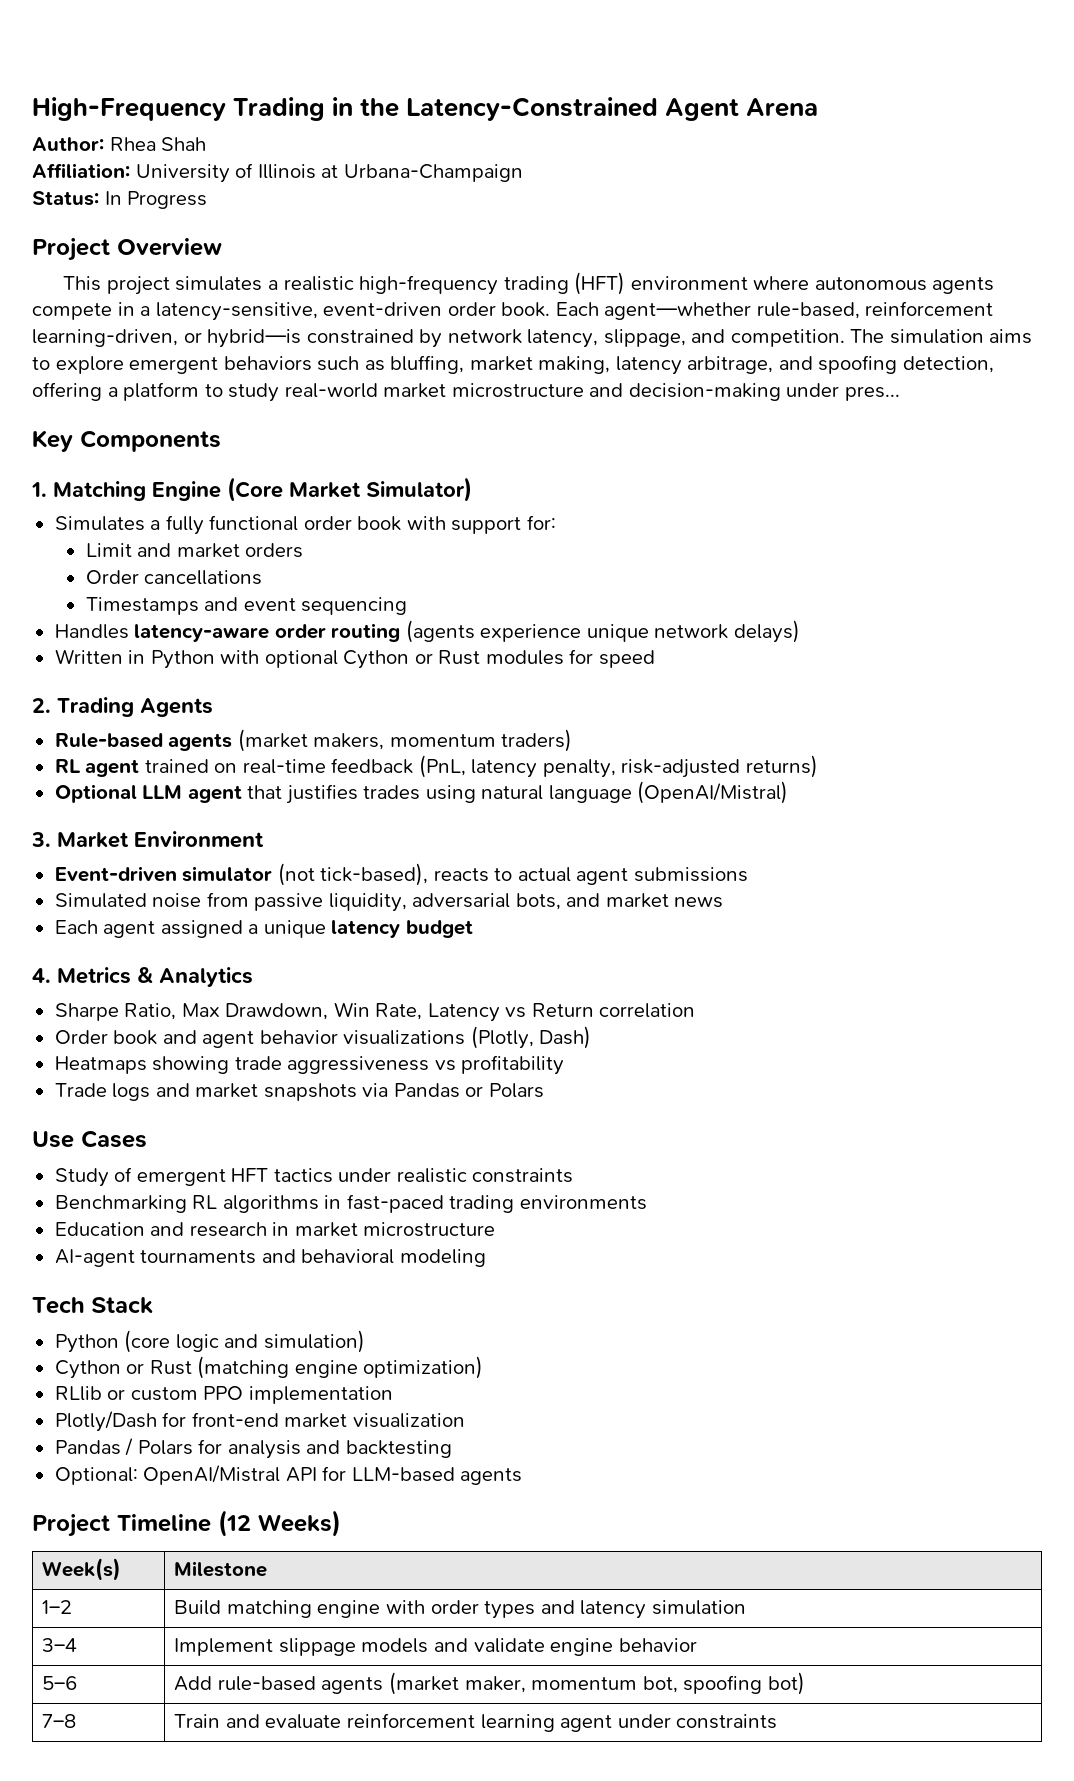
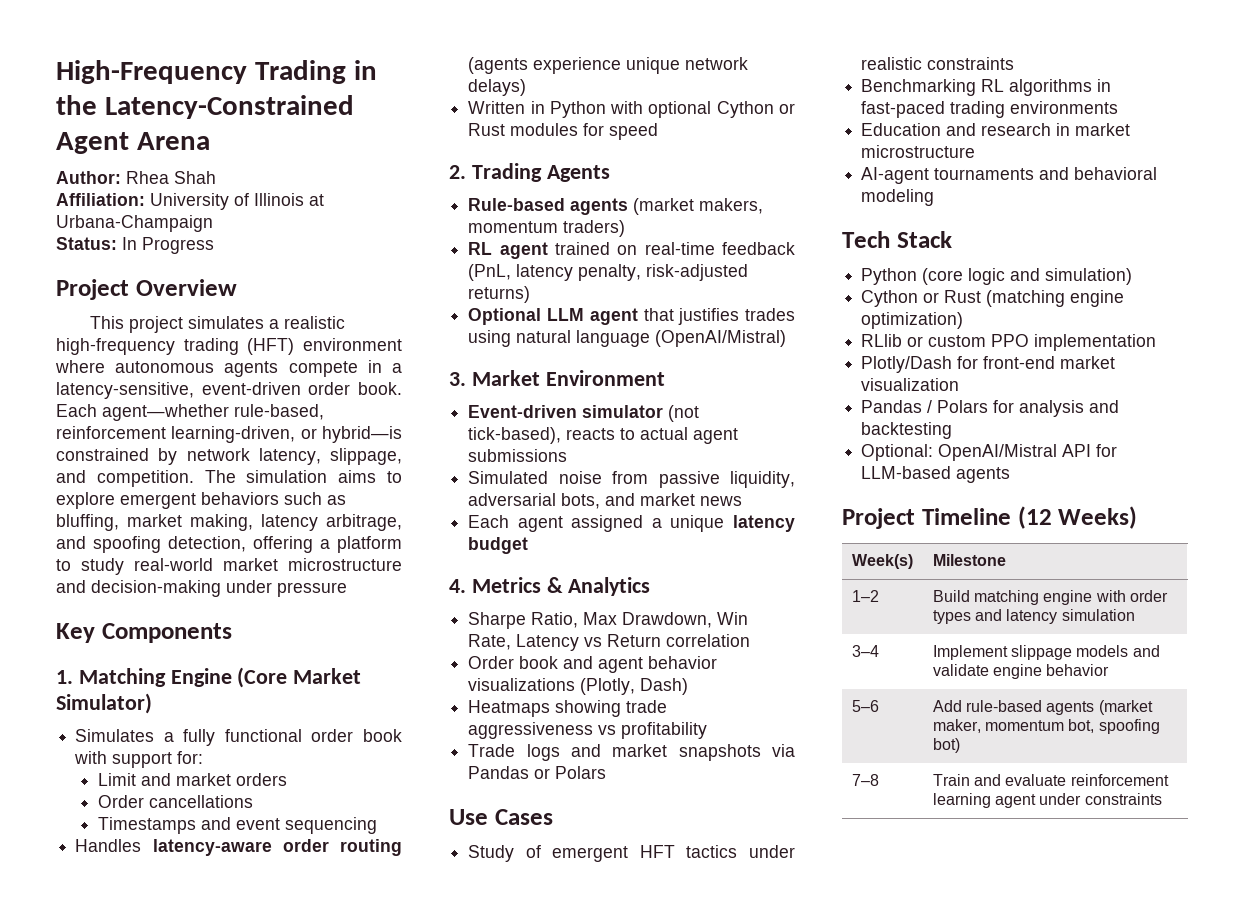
- The simulation aims to explore emergent behaviors such as bluffing, market making, latency arbitrage, and spoofing detection, offering a platform to study real-world market microstructure and decision-making under pres...
+ The simulation aims to explore emergent behaviors such as bluffing, market making, latency arbitrage, and spoofing detection, offering a platform to study real-world market microstructure and decision-making under pressure

